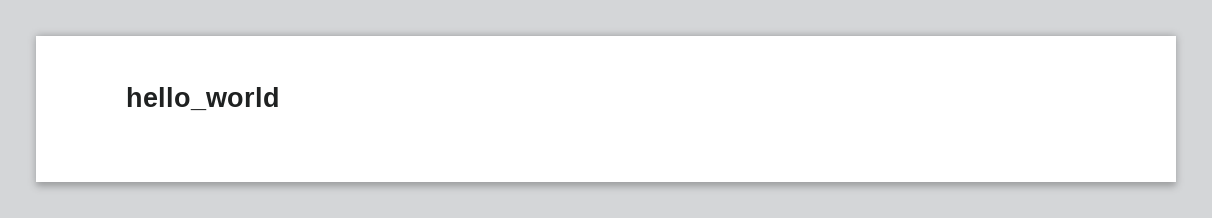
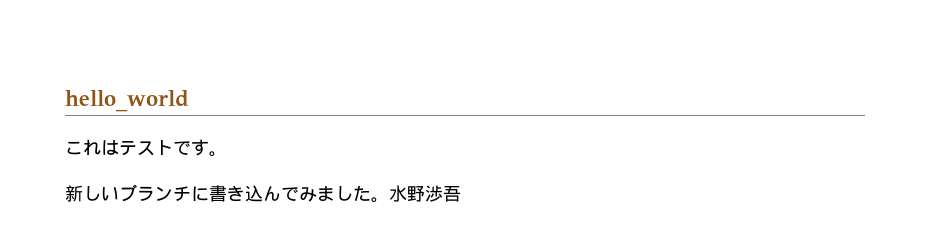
+ これはテストです。
+ 新しいブランチに書き込んでみました。水野渉吾

